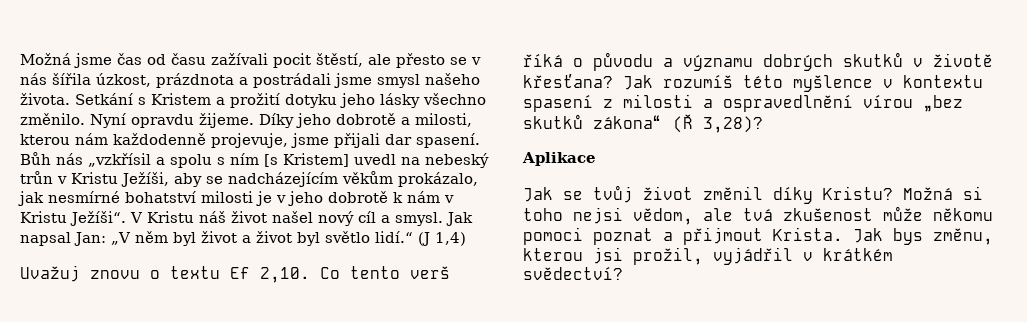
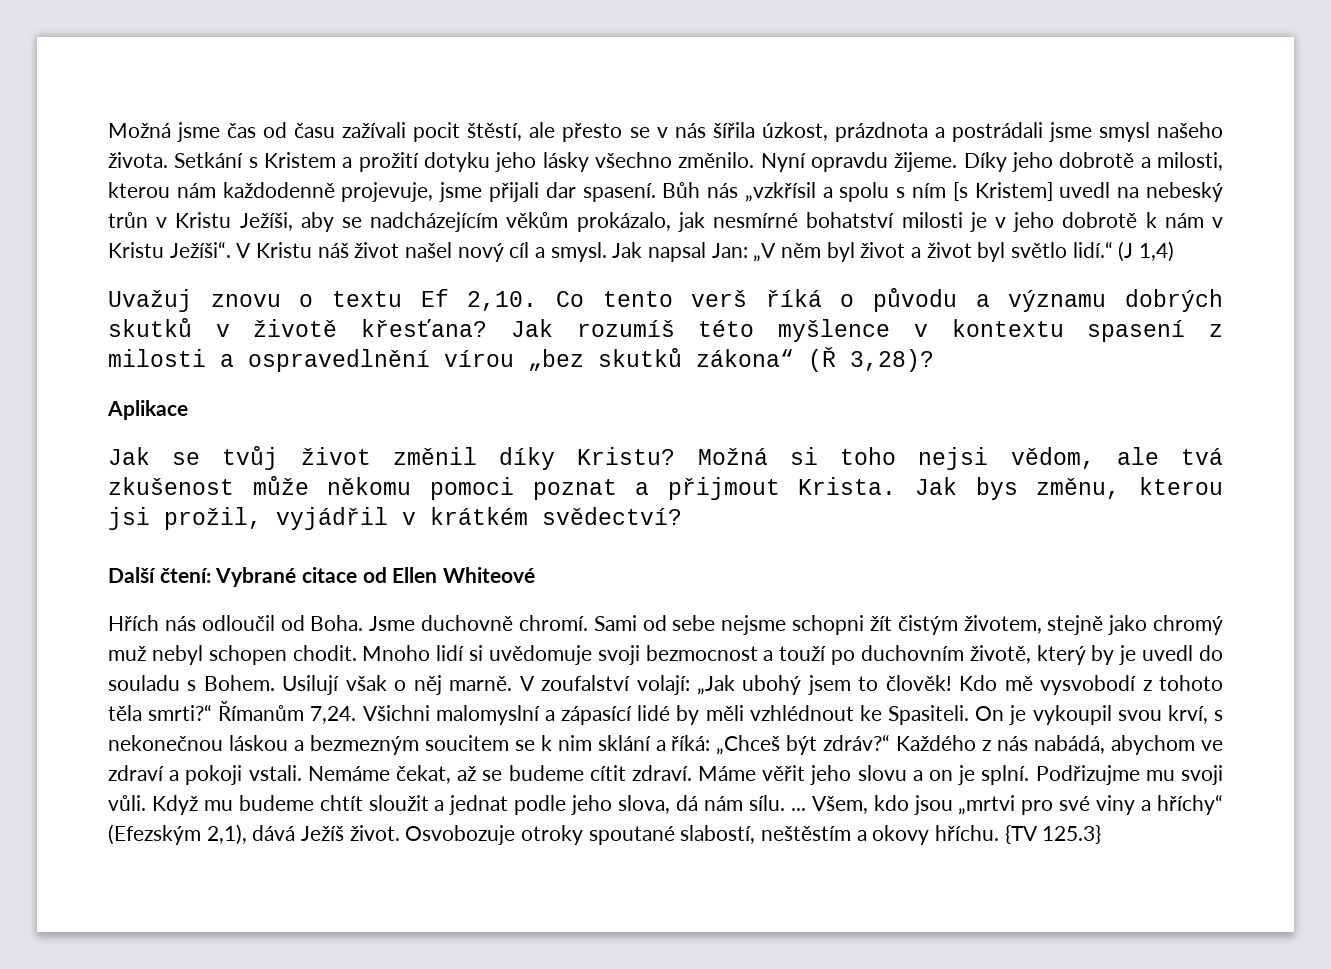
+ Další čtení: Vybrané citace od Ellen Whiteové
+ Hřích nás odloučil od Boha. Jsme duchovně chromí. Sami od sebe nejsme schopni žít čistým životem, stejně jako chromý muž nebyl schopen chodit. Mnoho lidí si uvědomuje svoji bezmocnost a touží po duchovním životě, který by je uvedl do souladu s Bohem. Usilují však o něj marně. V zoufalství volají: „Jak ubohý jsem to člověk! Kdo mě vysvobodí z tohoto těla smrti?“ Římanům 7,24. Všichni malomyslní a zápasící lidé by měli vzhlédnout ke Spasiteli. On je vykoupil svou krví, s nekonečnou láskou a bezmezným soucitem se k nim sklání a říká: „Chceš být zdráv?“ Každého z nás nabádá, abychom ve zdraví a pokoji vstali. Nemáme čekat, až se budeme cítit zdraví. Máme věřit jeho slovu a on je splní. Podřizujme mu svoji vůli. Když mu budeme chtít sloužit a jednat podle jeho slova, dá nám sílu. ... Všem, kdo jsou „mrtvi pro své viny a hříchy“ (Efezským 2,1), dává Ježíš život. Osvobozuje otroky spoutané slabostí, neštěstím a okovy hříchu. {TV 125.3}

